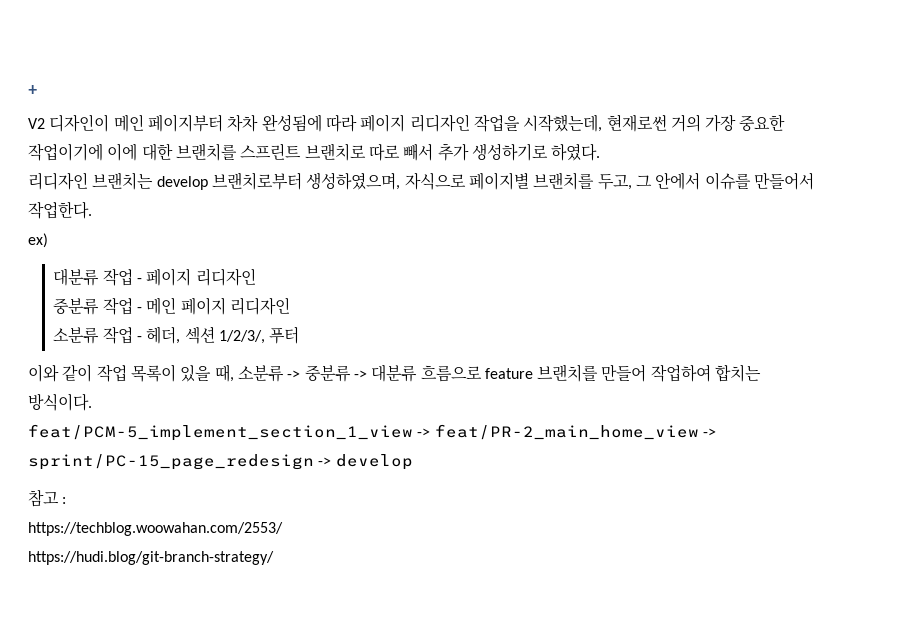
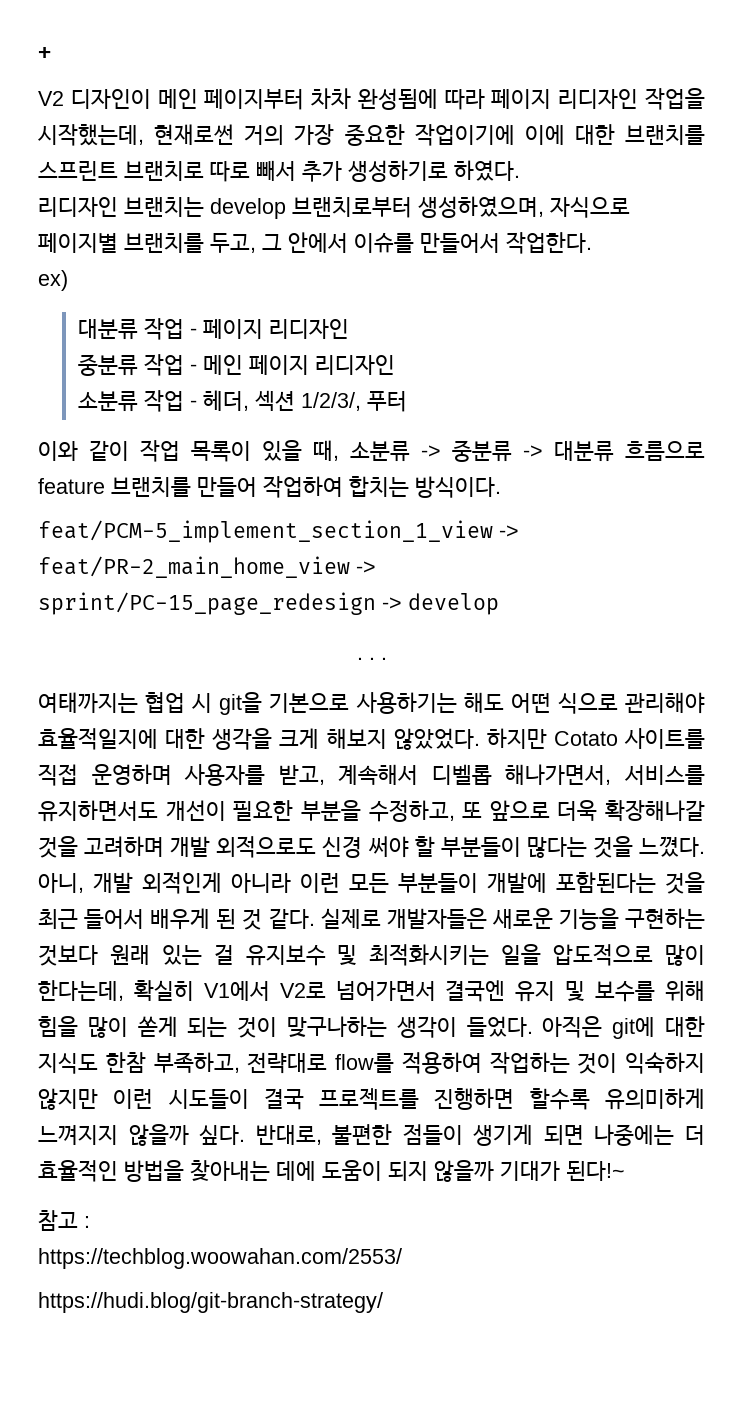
+ . . .
+ 여태까지는 협업 시 git을 기본으로 사용하기는 해도 어떤 식으로 관리해야 효율적일지에 대한 생각을 크게 해보지 않았었다. 하지만 Cotato 사이트를 직접 운영하며 사용자를 받고, 계속해서 디벨롭 해나가면서, 서비스를 유지하면서도 개선이 필요한 부분을 수정하고, 또 앞으로 더욱 확장해나갈 것을 고려하며 개발 외적으로도 신경 써야 할 부분들이 많다는 것을 느꼈다. 아니, 개발 외적인게 아니라 이런 모든 부분들이 개발에 포함된다는 것을 최근 들어서 배우게 된 것 같다. 실제로 개발자들은 새로운 기능을 구현하는 것보다 원래 있는 걸 유지보수 및 최적화시키는 일을 압도적으로 많이 한다는데, 확실히 V1에서 V2로 넘어가면서 결국엔 유지 및 보수를 위해 힘을 많이 쏟게 되는 것이 맞구나하는 생각이 들었다. 아직은 git에 대한 지식도 한참 부족하고, 전략대로 flow를 적용하여 작업하는 것이 익숙하지 않지만 이런 시도들이 결국 프로젝트를 진행하면 할수록 유의미하게 느껴지지 않을까 싶다. 반대로, 불편한 점들이 생기게 되면 나중에는 더 효율적인 방법을 찾아내는 데에 도움이 되지 않을까 기대가 된다!~

